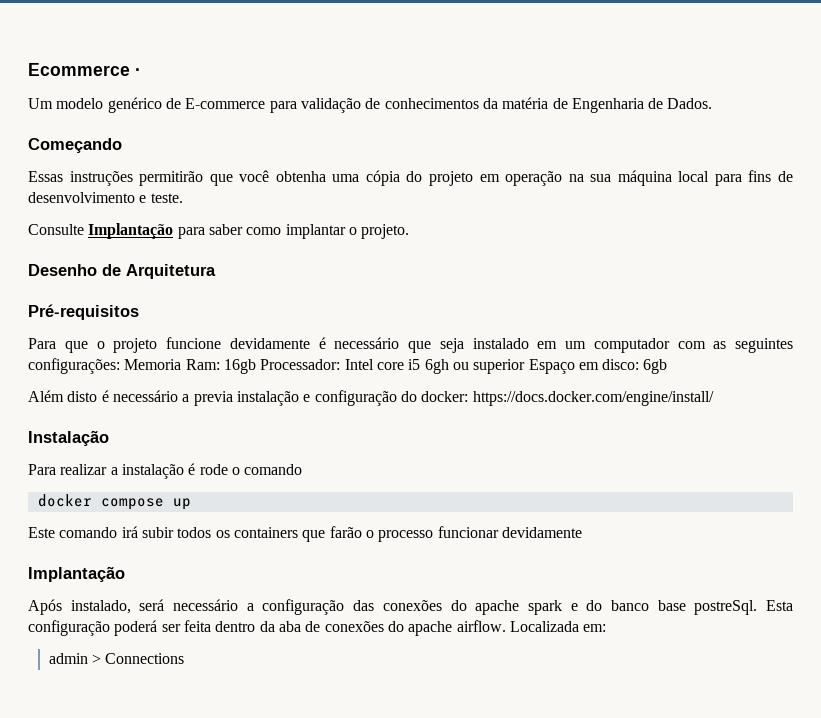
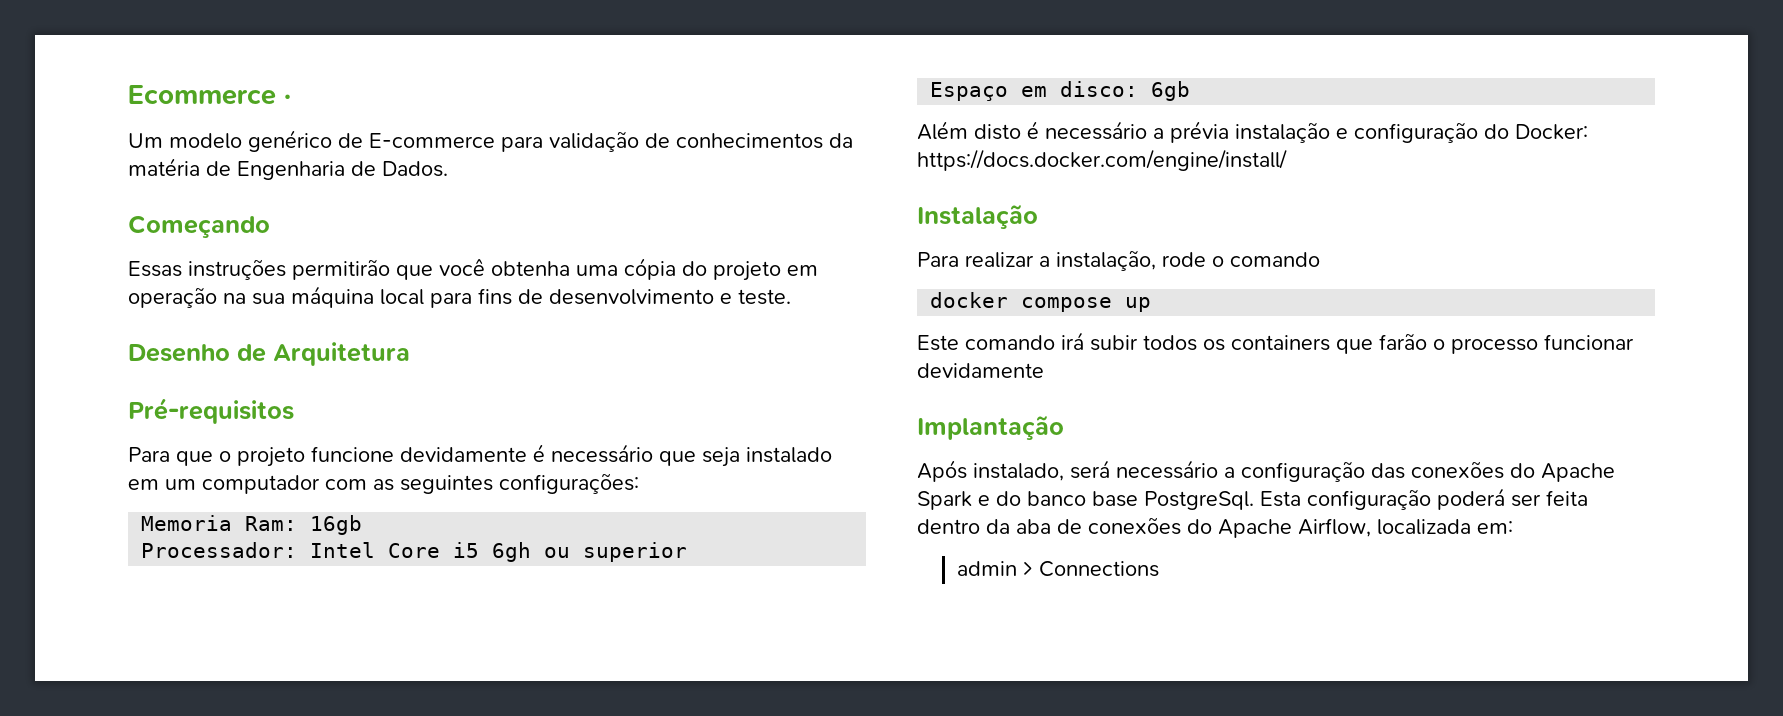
- Consulte Implantação para saber como implantar o projeto.
- Para que o projeto funcione devidamente é necessário que seja instalado em um computador com as seguintes configurações: Memoria Ram: 16gb Processador: Intel core i5 6gh ou superior Espaço em disco: 6gb
+ Para que o projeto funcione devidamente é necessário que seja instalado em um computador com as seguintes configurações:
+ Memoria Ram: 16gb
+ Processador: Intel Core i5 6gh ou superior
+ Espaço em disco: 6gb
- Além disto é necessário a previa instalação e configuração do docker: https://docs.docker.com/engine/install/
+ Além disto é necessário a prévia instalação e configuração do Docker: https://docs.docker.com/engine/install/
- Para realizar a instalação é rode o comando
+ Para realizar a instalação, rode o comando
- Após instalado, será necessário a configuração das conexões do apache spark e do banco base postreSql.
+ Após instalado, será necessário a configuração das conexões do Apache Spark e do banco base PostgreSql.
- Esta configuração poderá ser feita dentro da aba de conexões do apache airflow. Localizada em:
+ Esta configuração poderá ser feita dentro da aba de conexões do Apache Airflow, localizada em:

